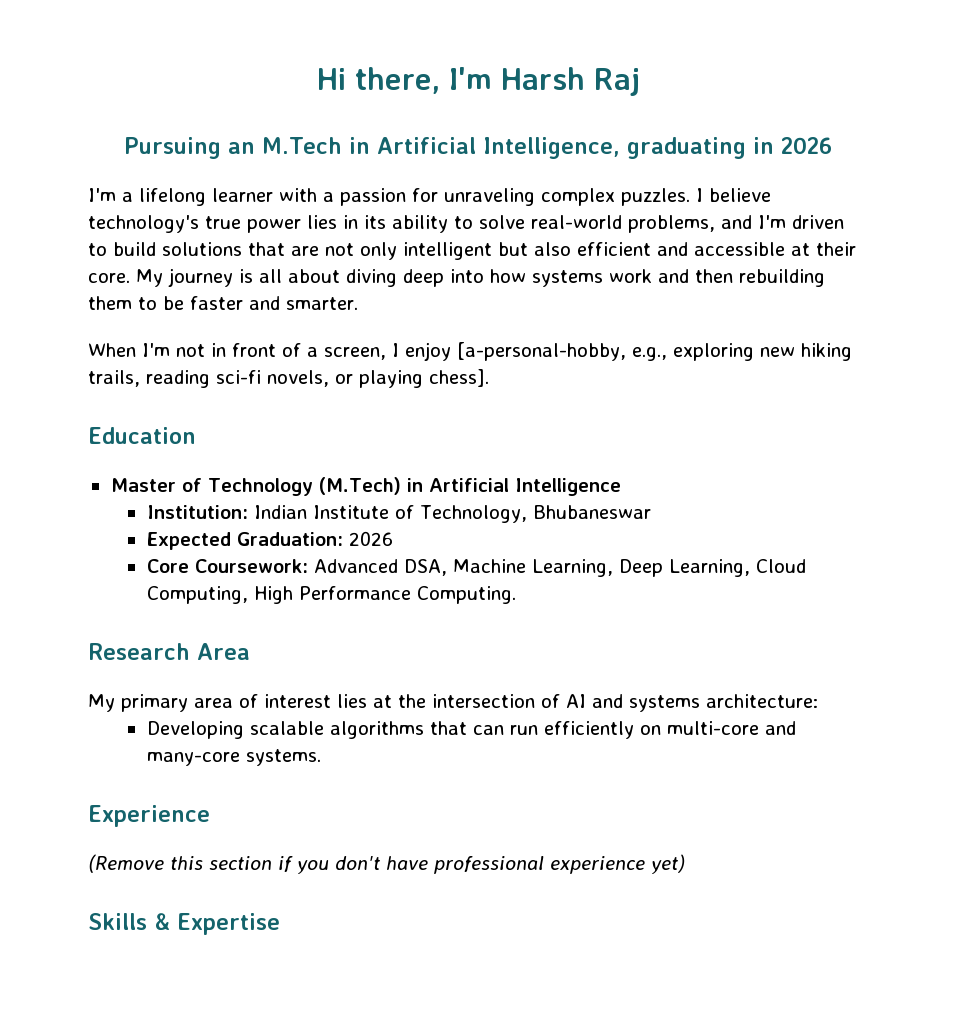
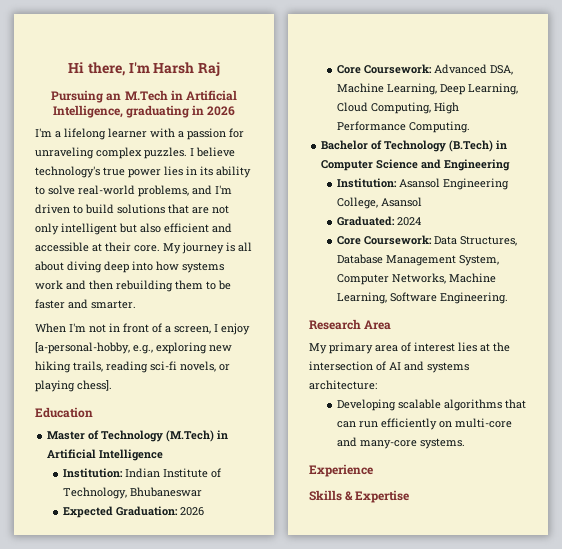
+ Bachelor of Technology (B.Tech) in Computer Science and Engineering
+ Institution: Asansol Engineering College, Asansol
+ Graduated: 2024
+ Core Coursework: Data Structures, Database Management System, Computer Networks, Machine Learning, Software Engineering.
- (Remove this section if you don't have professional experience yet)

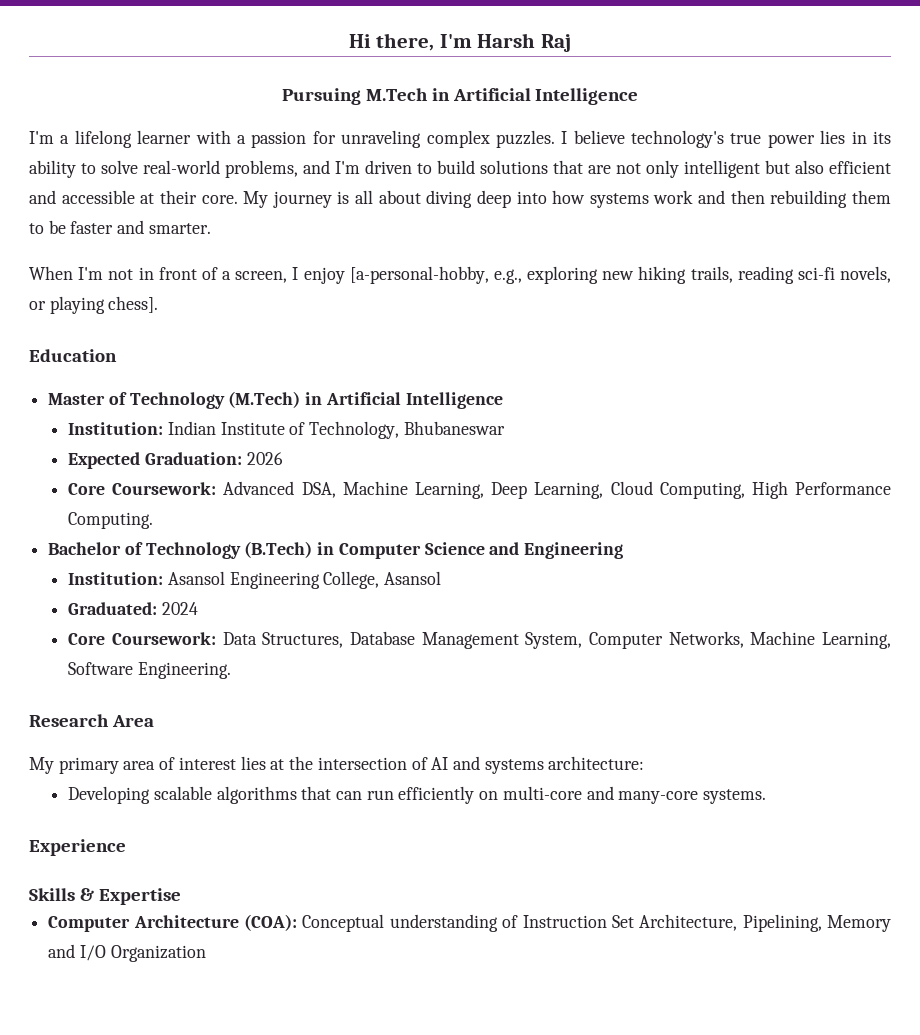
- Pursuing an M.Tech in Artificial Intelligence, graduating in 2026
+ Pursuing M.Tech in Artificial Intelligence
+ Computer Architecture (COA): Conceptual understanding of Instruction Set Architecture, Pipelining, Memory and I/O Organization

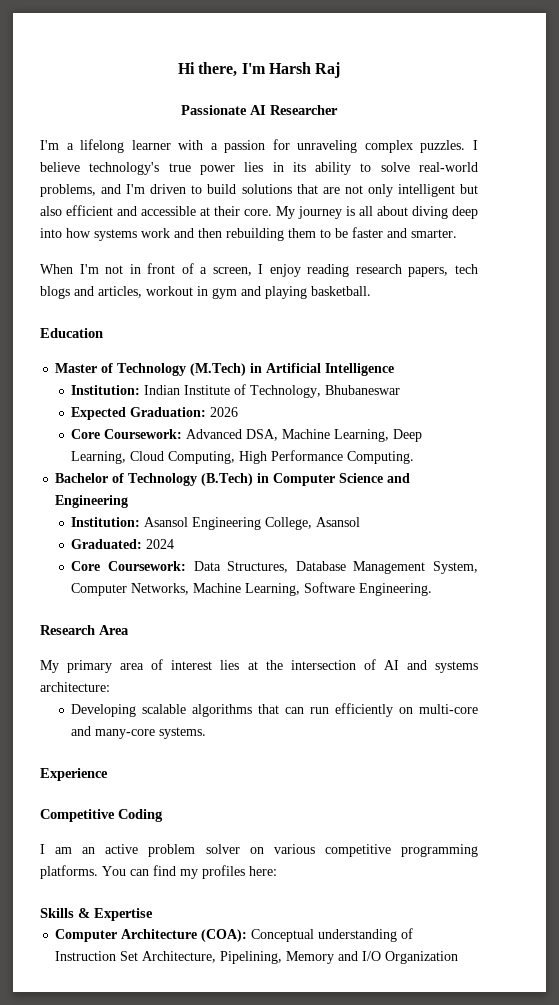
- Pursuing M.Tech in Artificial Intelligence
+ Passionate AI Researcher
- When I'm not in front of a screen, I enjoy [a-personal-hobby, e.g., exploring new hiking trails, reading sci-fi novels, or playing chess].
+ When I'm not in front of a screen, I enjoy reading research papers, tech blogs and articles, workout in gym and playing basketball.
+ Competitive Coding
+ I am an active problem solver on various competitive programming platforms. You can find my profiles here:

